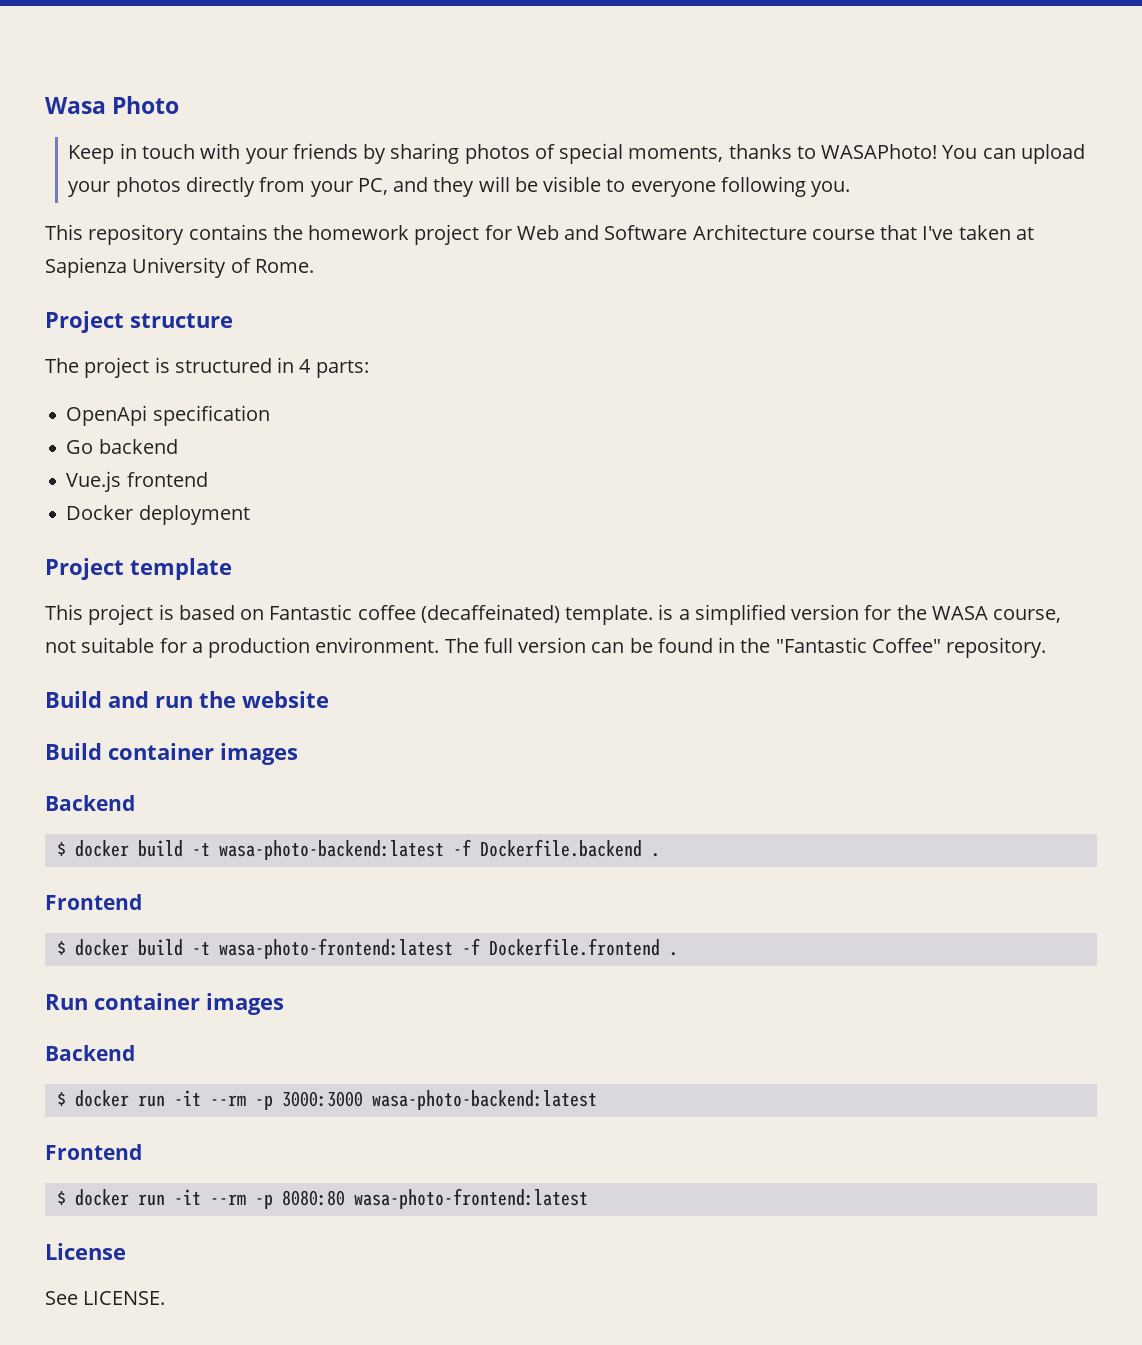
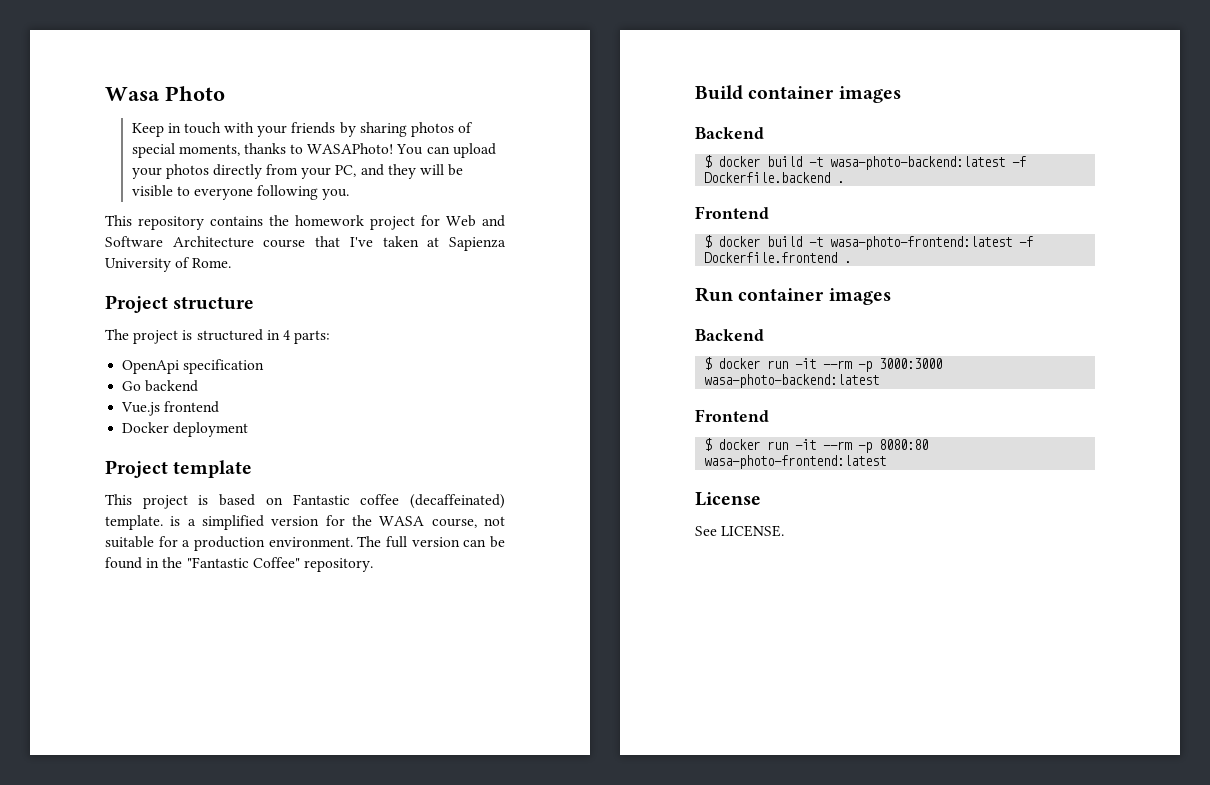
- Build and run the website

